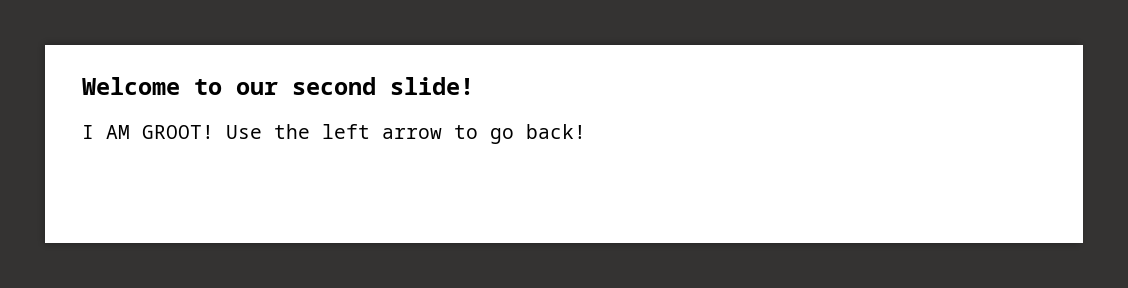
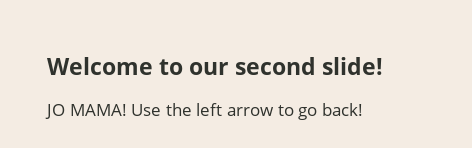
- I AM GROOT!
+ JO MAMA!

